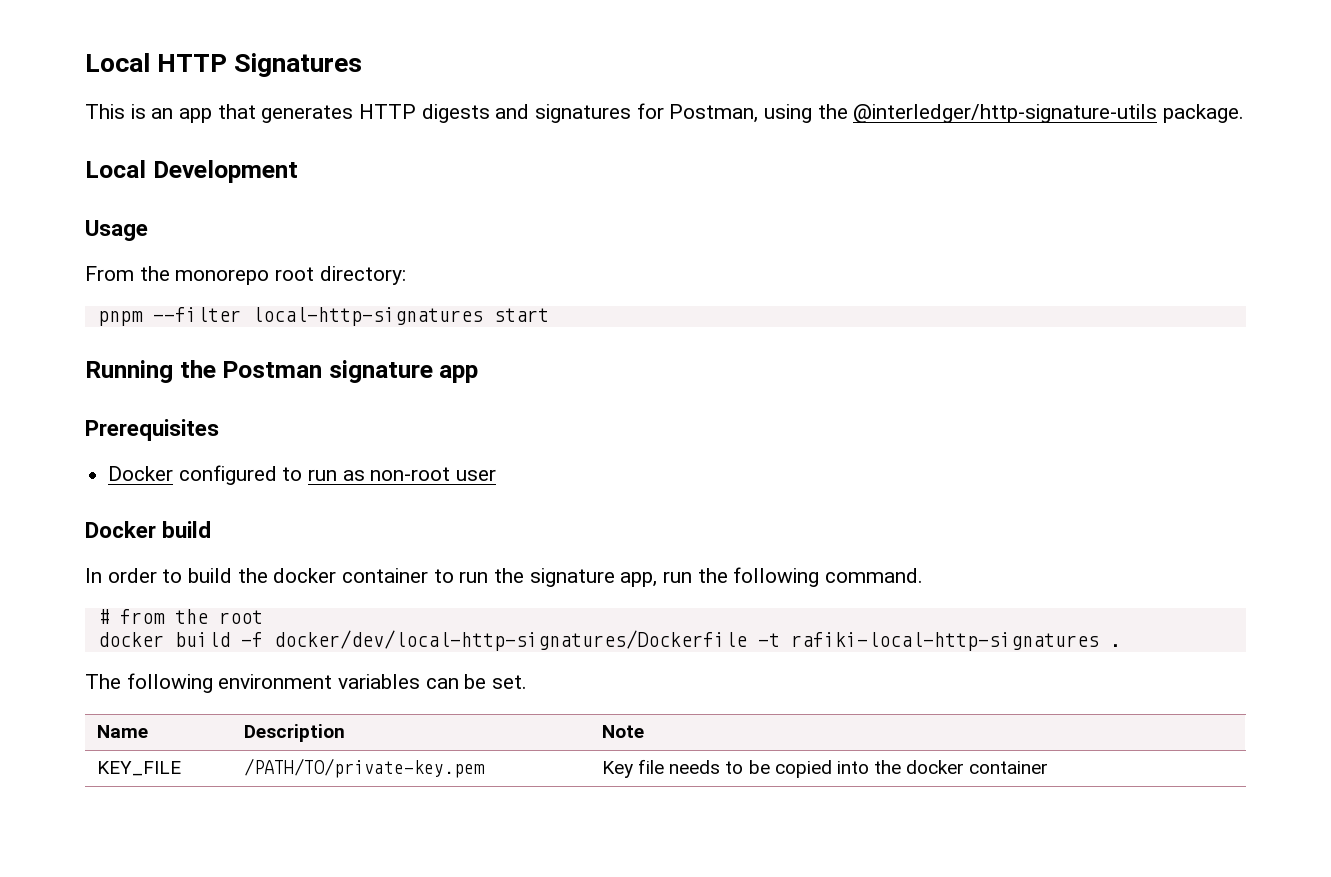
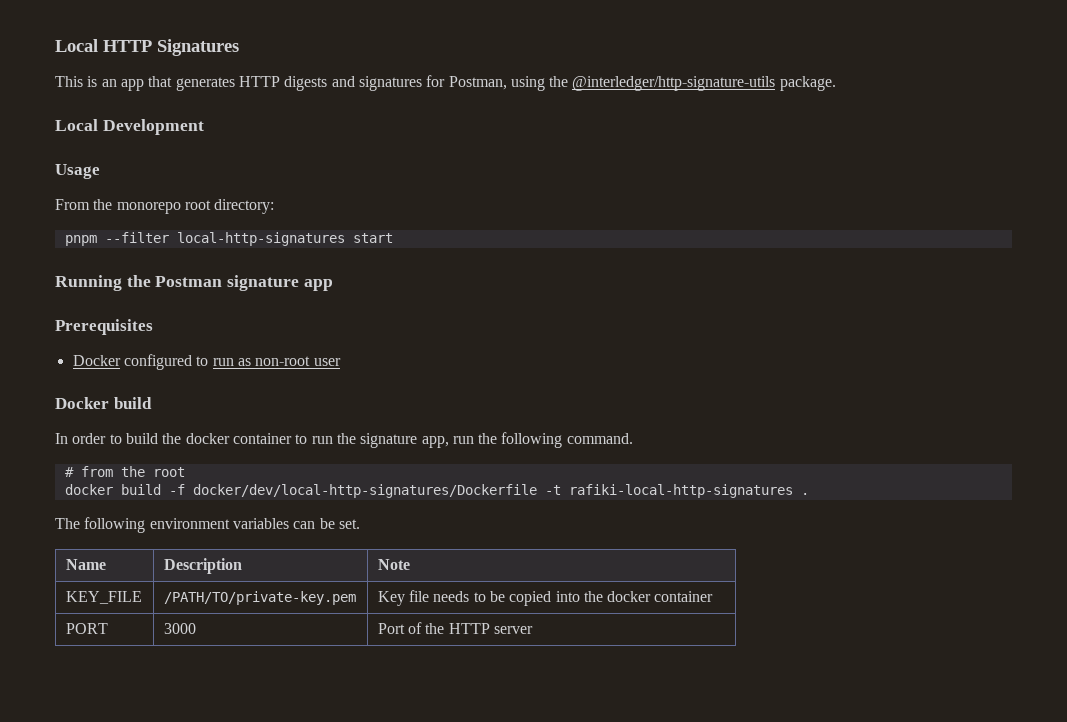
+ PORT | 3000 | Port of the HTTP server

